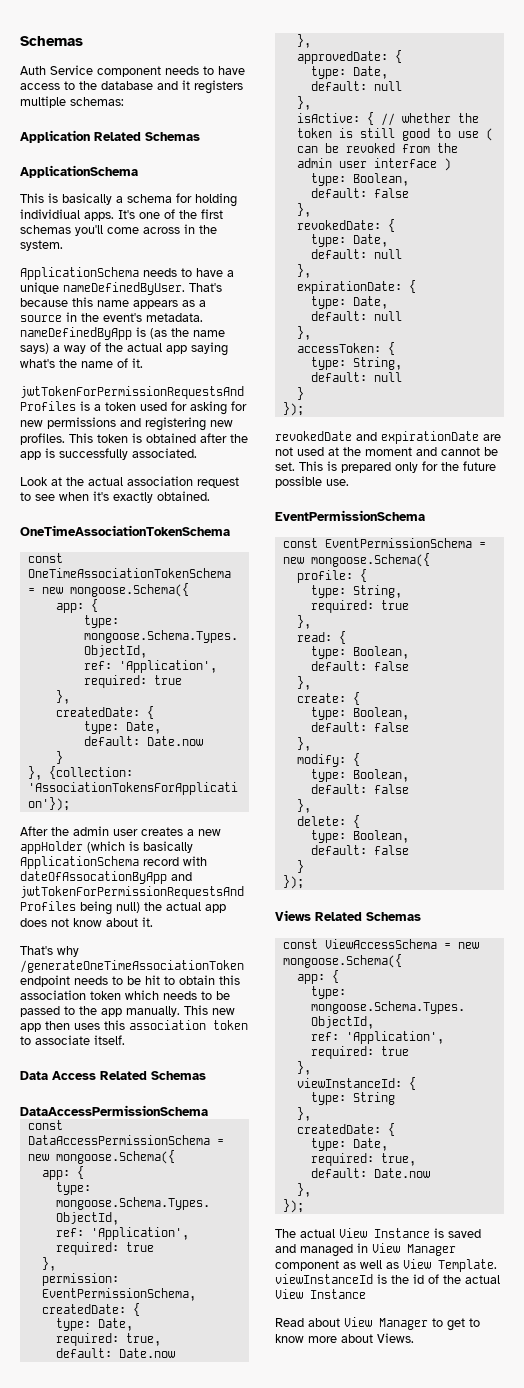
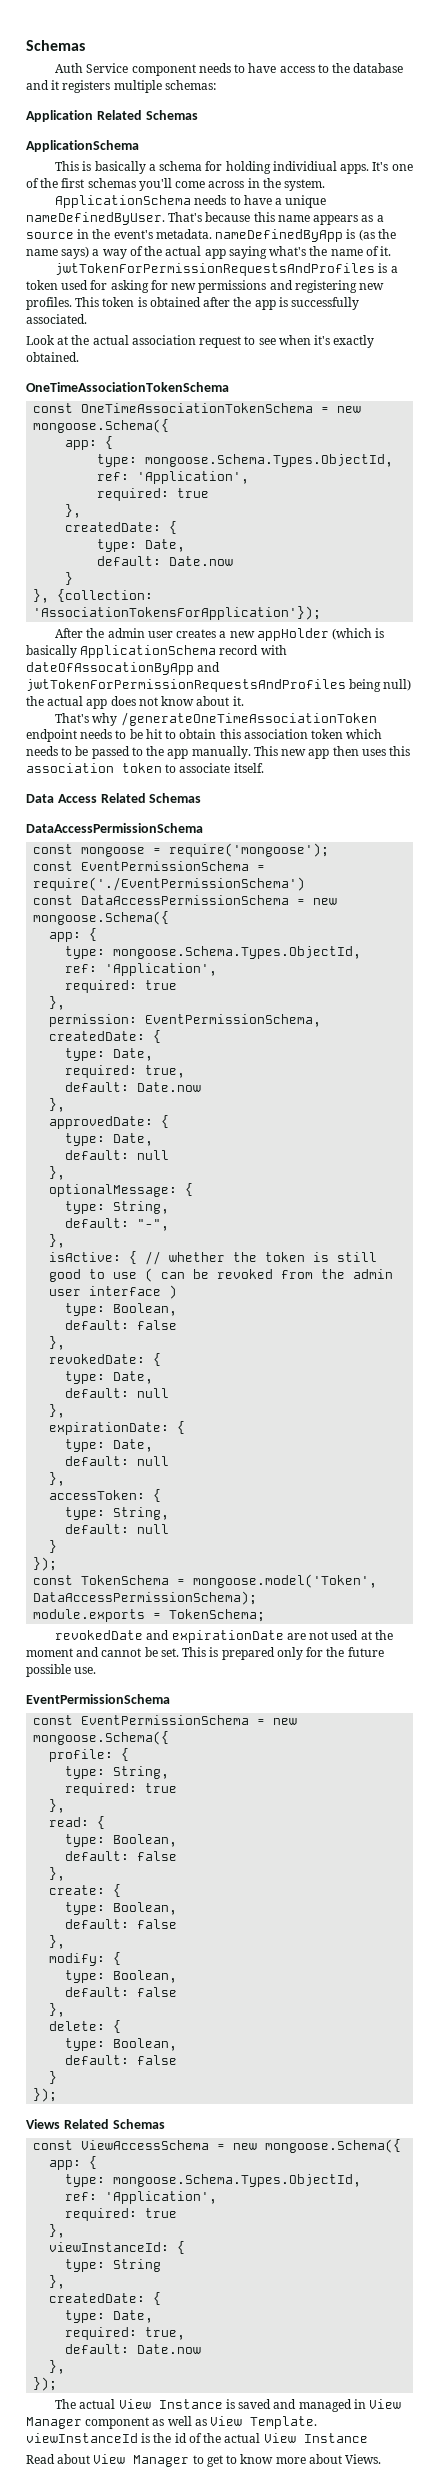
+ const mongoose = require('mongoose');
+ const EventPermissionSchema = require('./EventPermissionSchema')
+ optionalMessage: {
+ type: String,
+ default: "-",
+ },
+ const TokenSchema = mongoose.model('Token', DataAccessPermissionSchema);
+ module.exports = TokenSchema;

